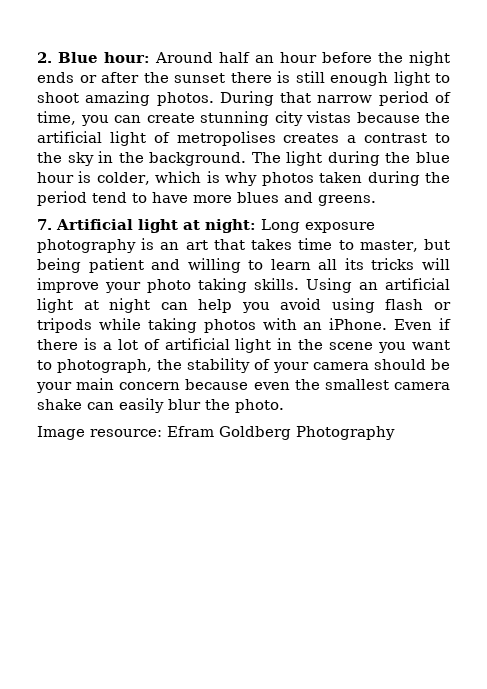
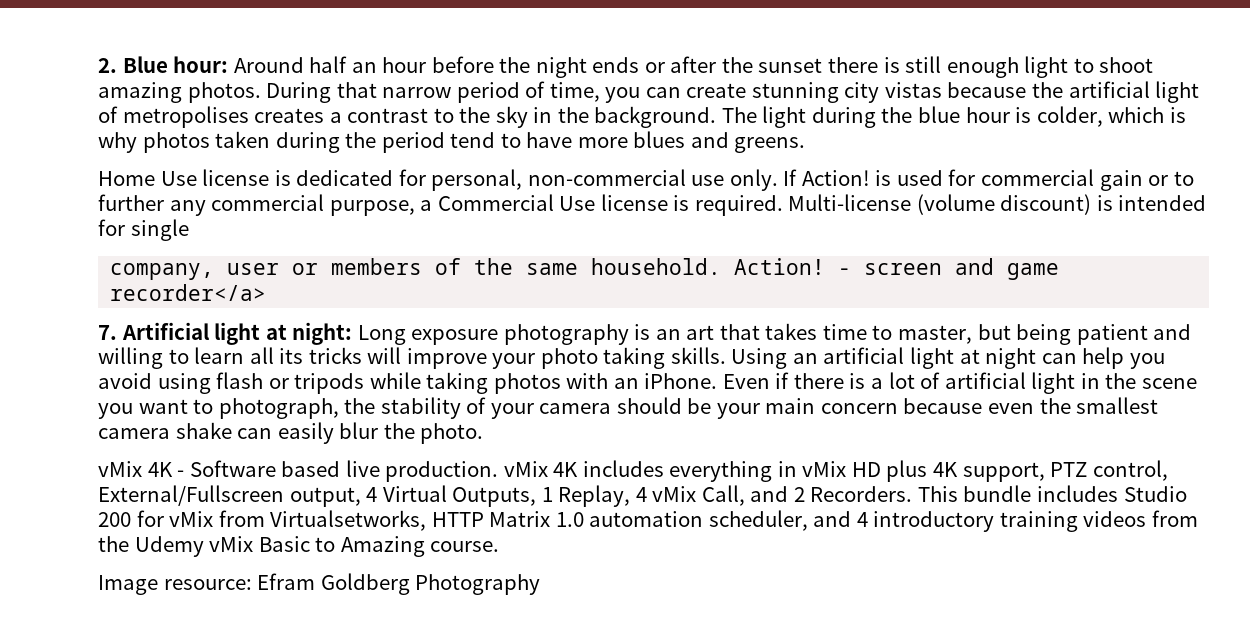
+ Home Use license is dedicated for personal, non-commercial use only. If Action! is used for commercial gain or to further any commercial purpose, a Commercial Use license is required. Multi-license (volume discount) is intended for single
+ company, user or members of the same household. Action! - screen and game recorder</a>
+ vMix 4K - Software based live production. vMix 4K includes everything in vMix HD plus 4K support, PTZ control, External/Fullscreen output, 4 Virtual Outputs, 1 Replay, 4 vMix Call, and 2 Recorders. This bundle includes Studio 200 for vMix from Virtualsetworks, HTTP Matrix 1.0 automation scheduler, and 4 introductory training videos from the Udemy vMix Basic to Amazing course.

